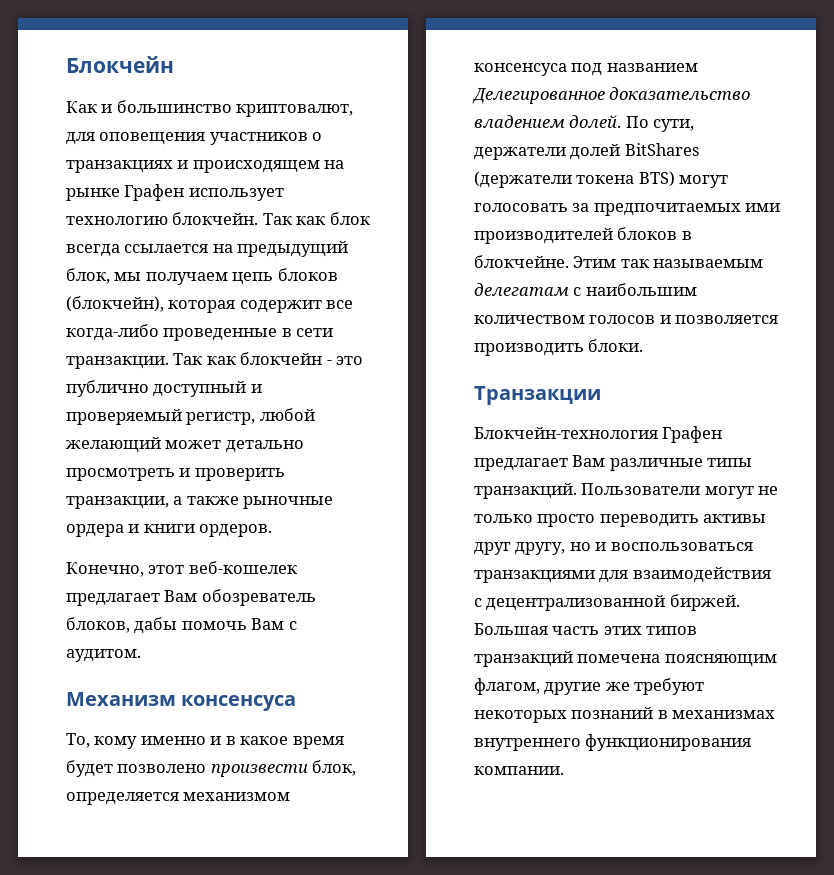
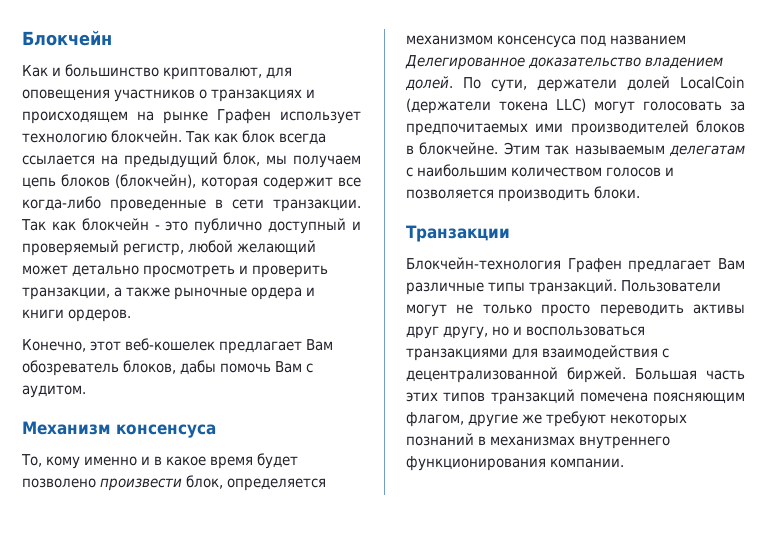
- По сути, держатели долей BitShares (держатели токена BTS) могут голосовать за предпочитаемых ими производителей блоков в блокчейне.
+ По сути, держатели долей LocalCoin (держатели токена LLC) могут голосовать за предпочитаемых ими производителей блоков в блокчейне.

